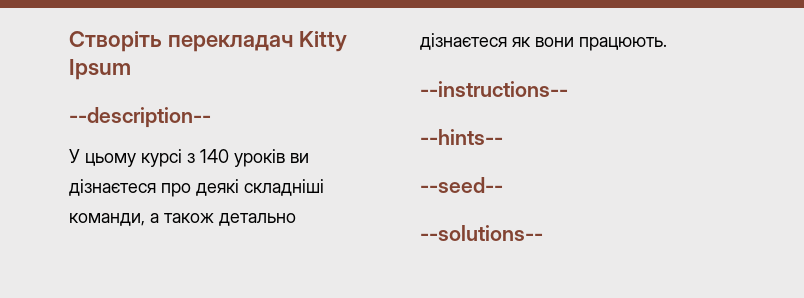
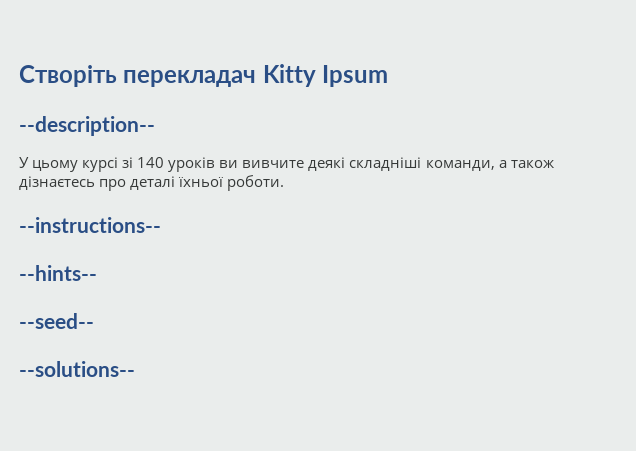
- У цьому курсі з 140 уроків ви дізнаєтеся про деякі складніші команди, а також детально дізнаєтеся як вони працюють.
+ У цьому курсі зі 140 уроків ви вивчите деякі складніші команди, а також дізнаєтесь про деталі їхньої роботи.

